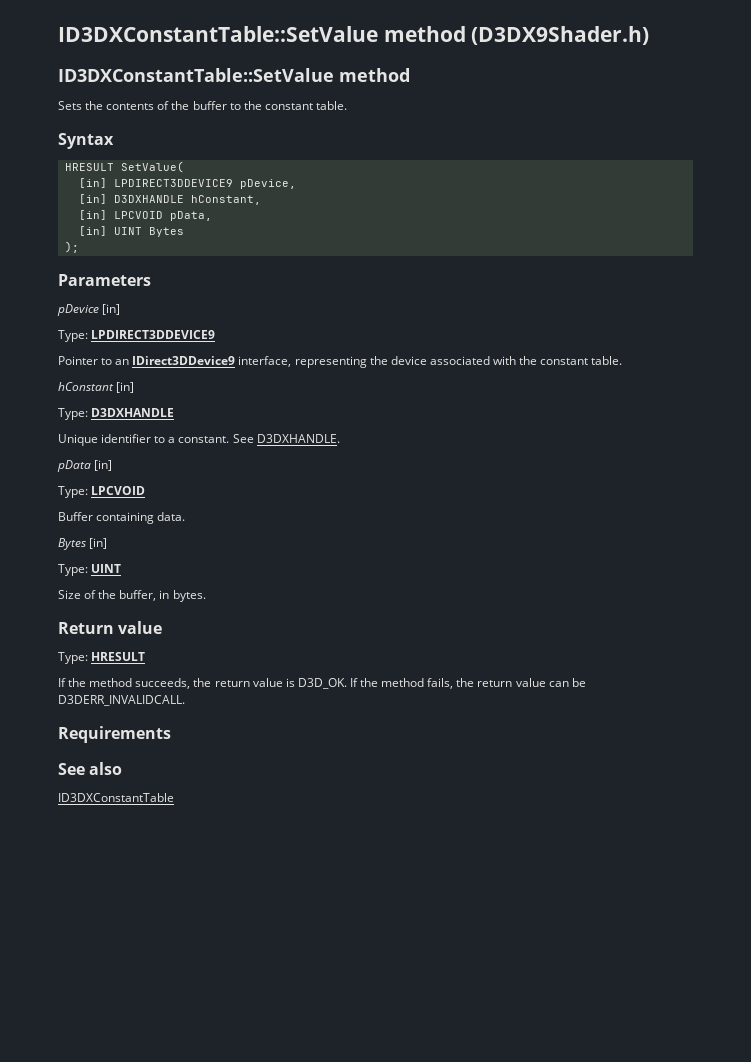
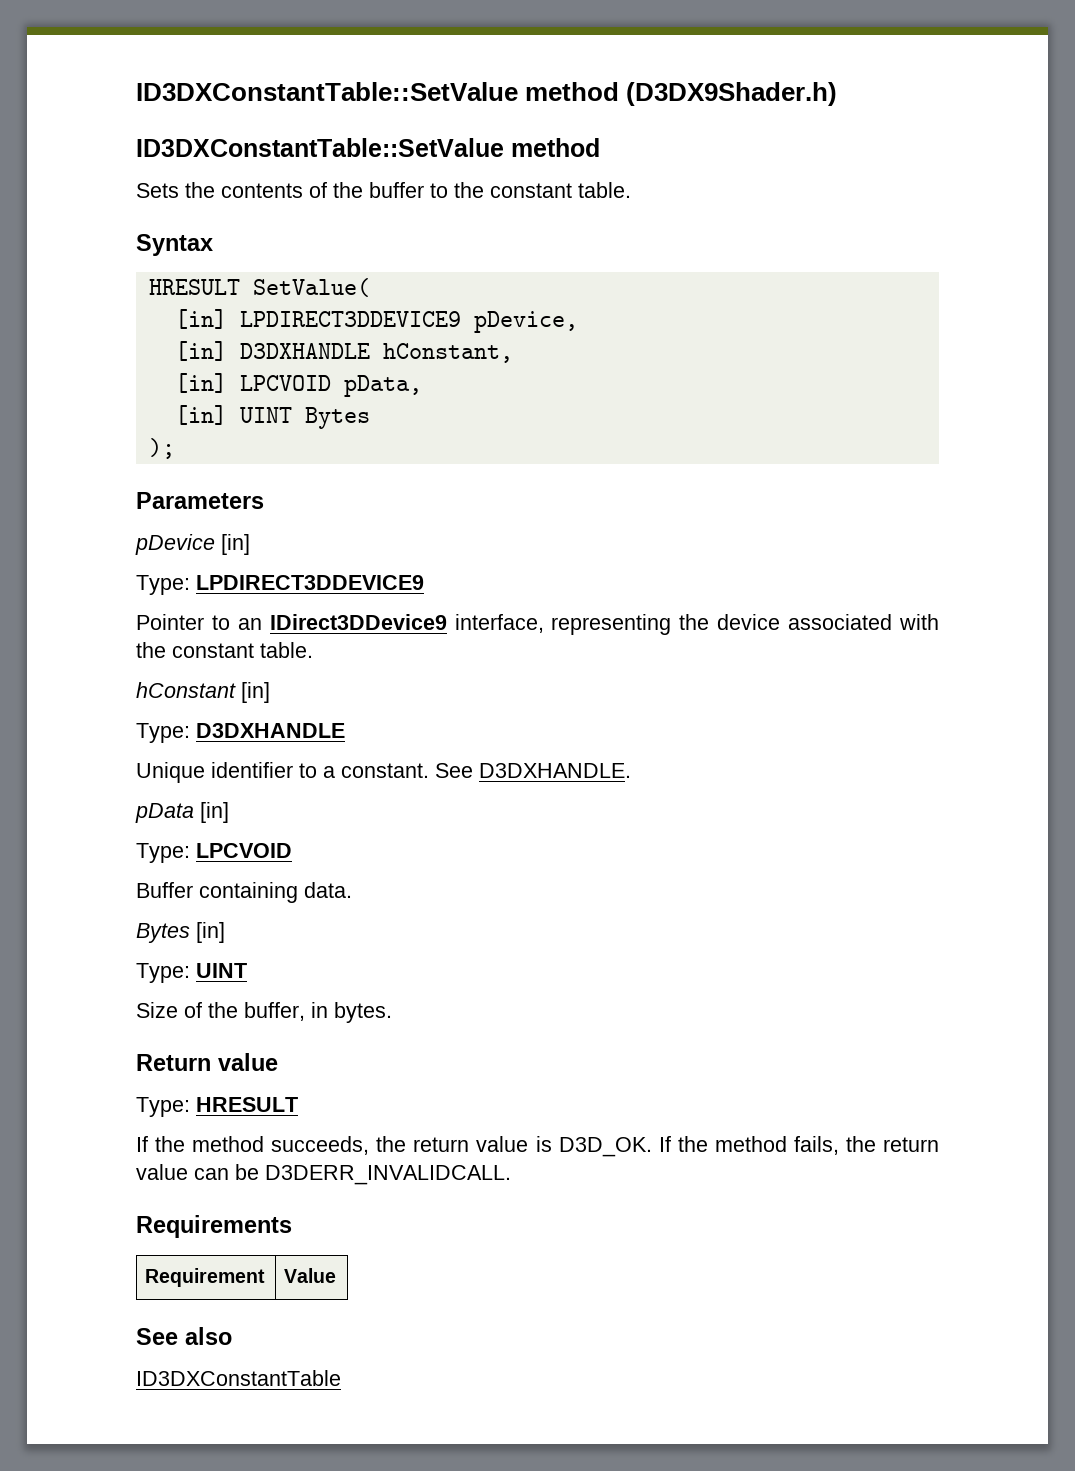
+ Requirement | Value

